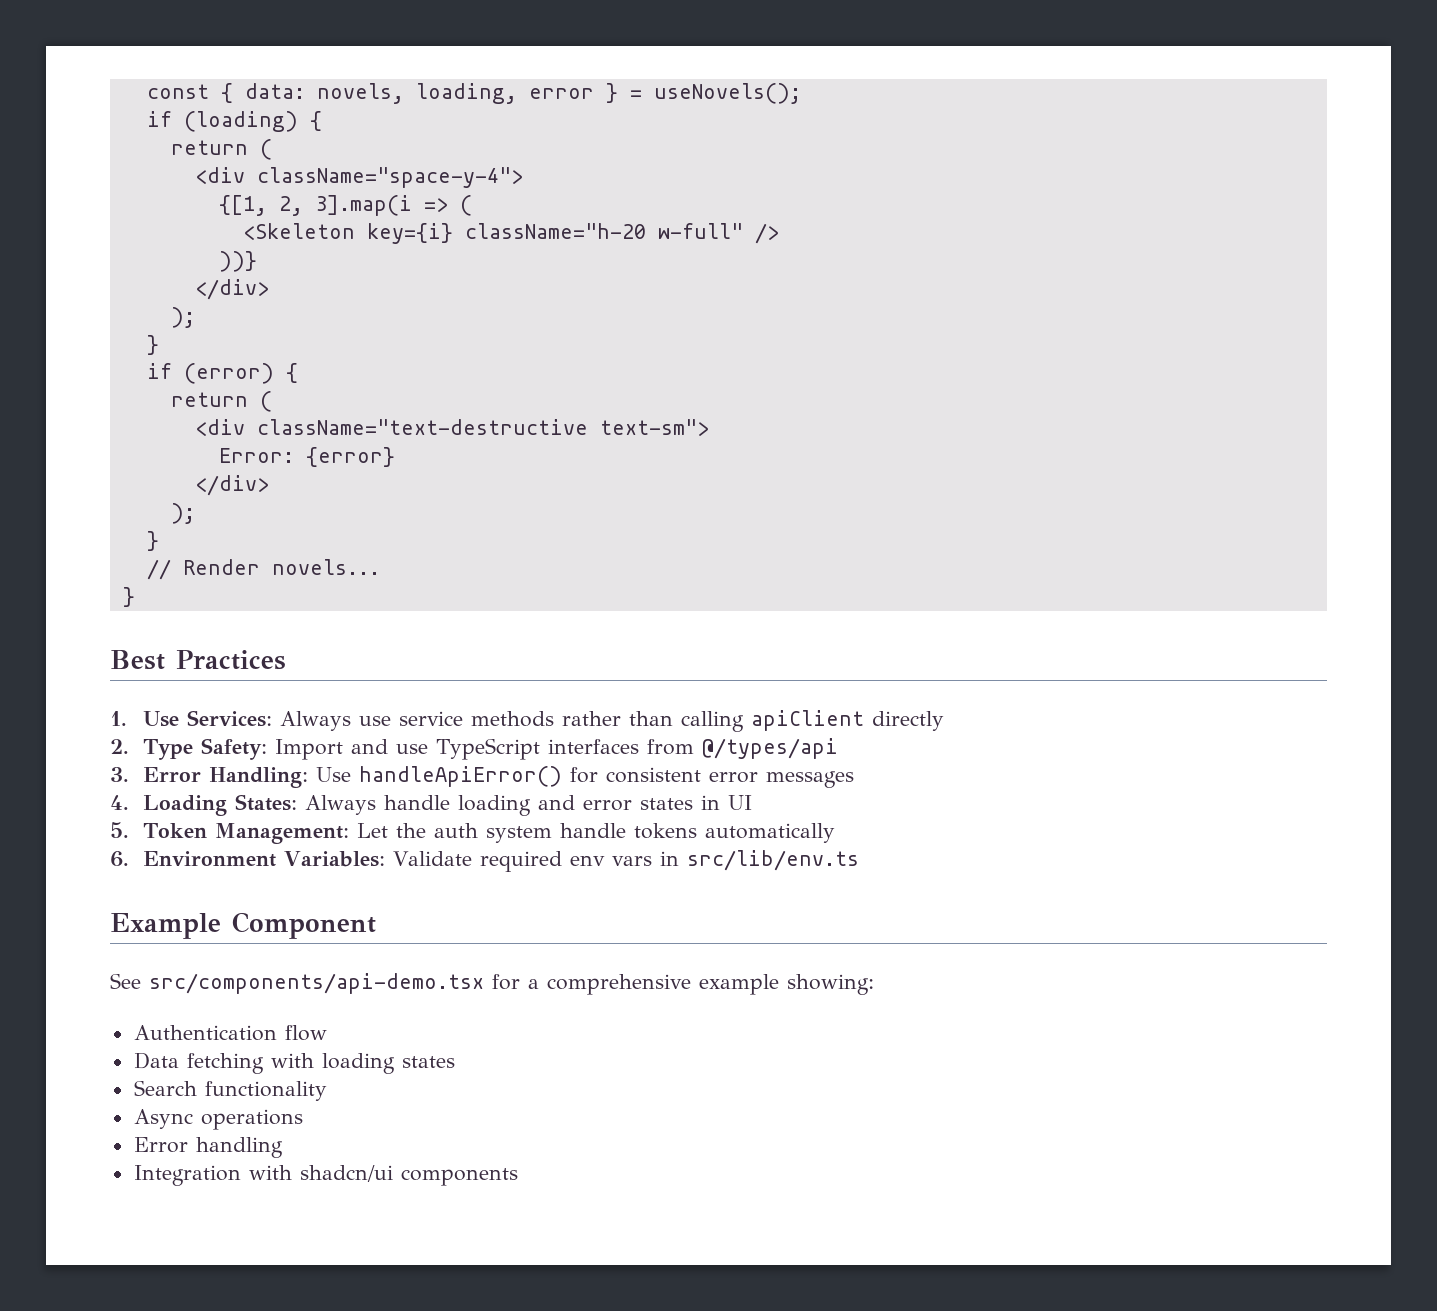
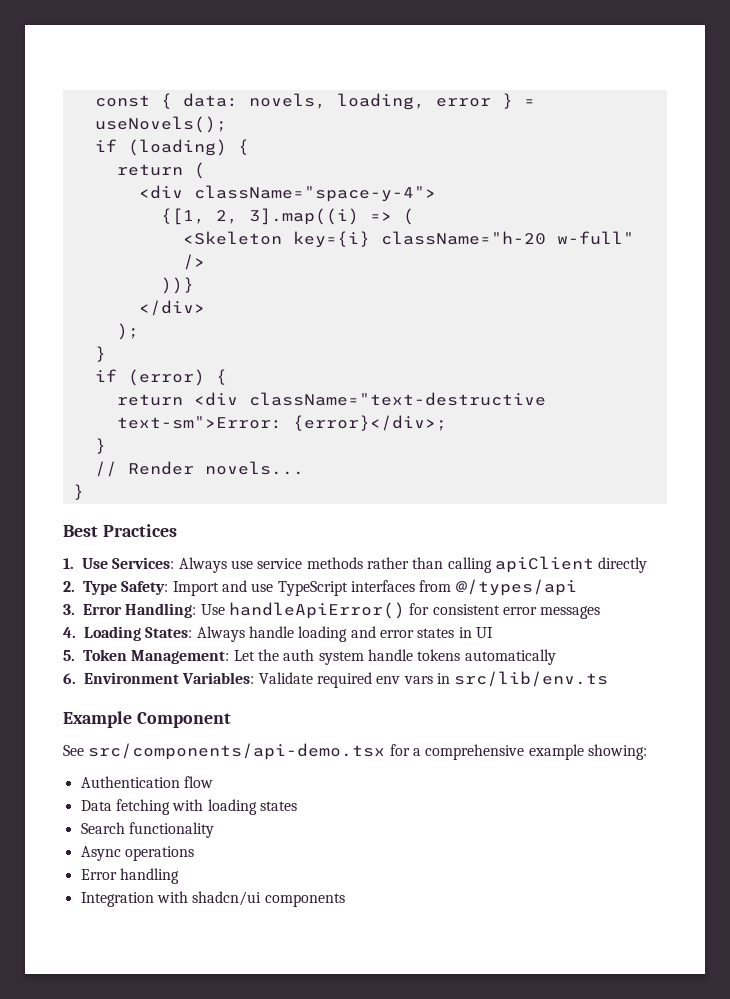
- {[1, 2, 3].map(i => (
+ {[1, 2, 3].map((i) => (
  if (error) {
- return (
- <div className="text-destructive text-sm">
- Error: {error}
- </div>
- );
+ return <div className="text-destructive text-sm">Error: {error}</div>;

